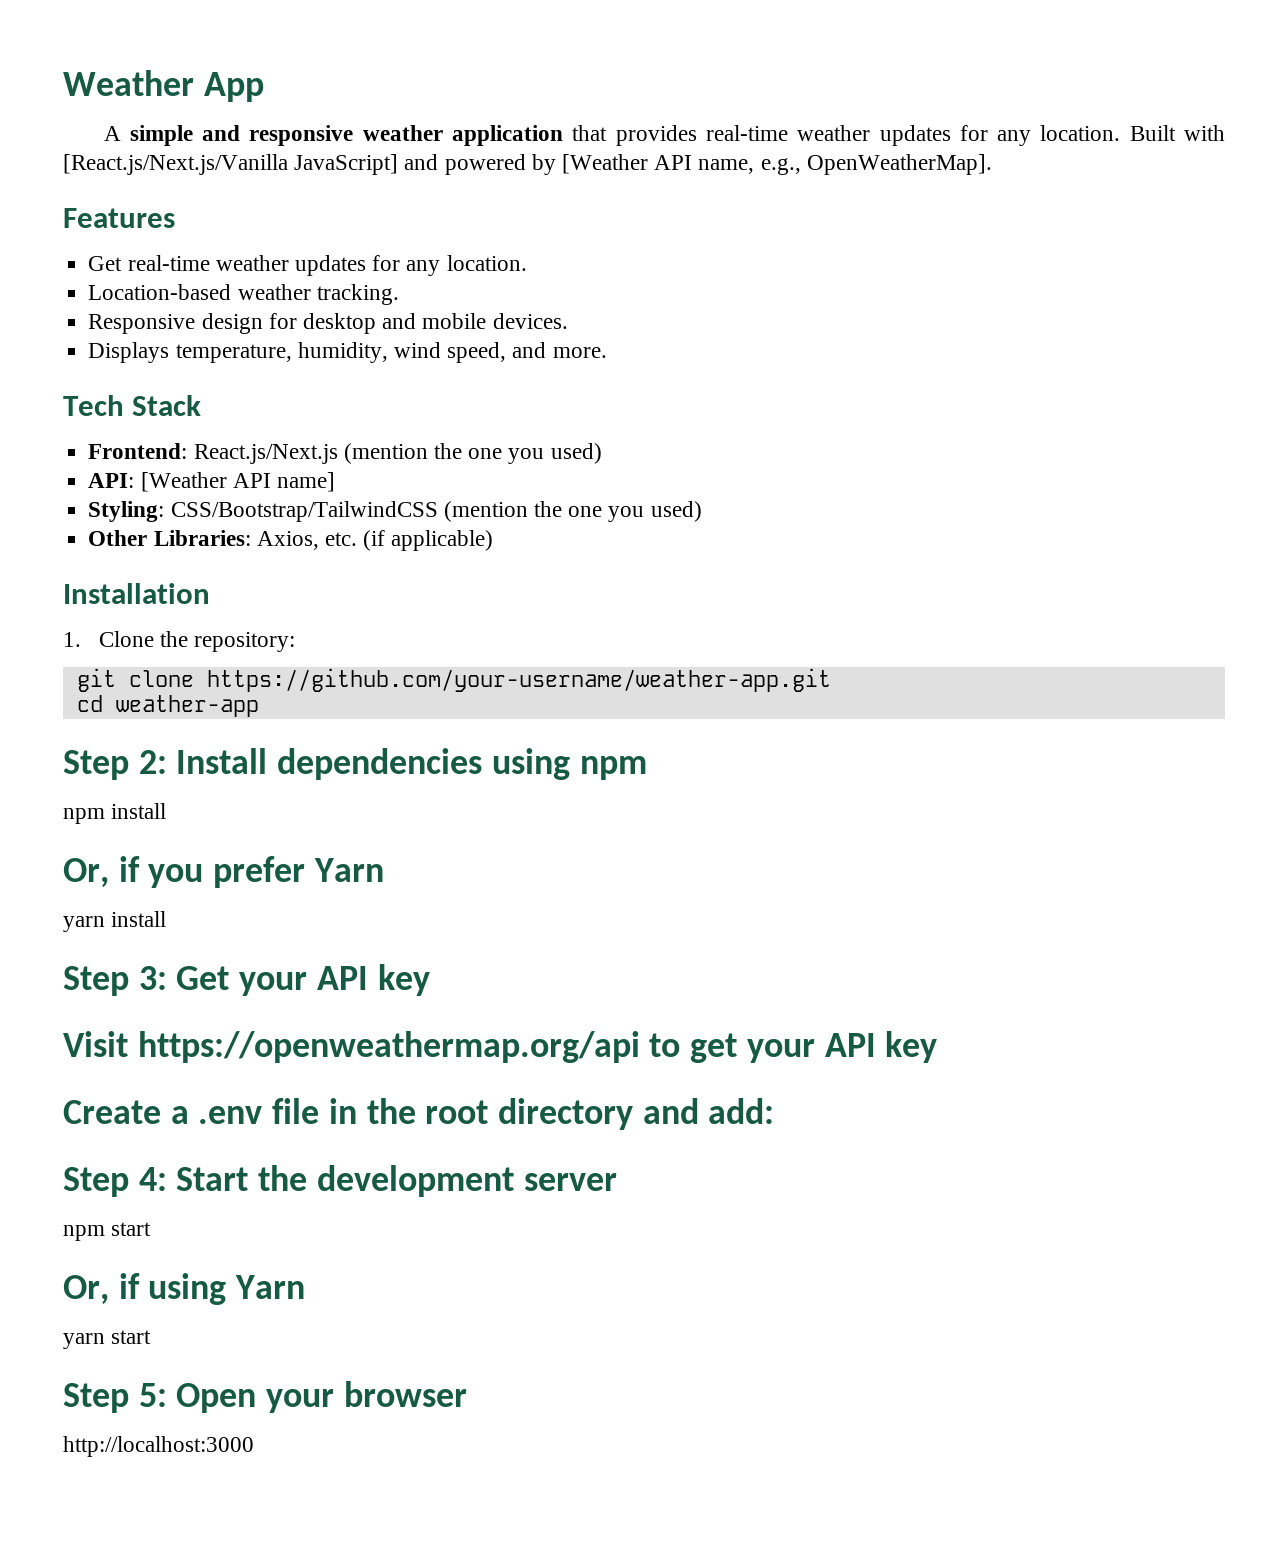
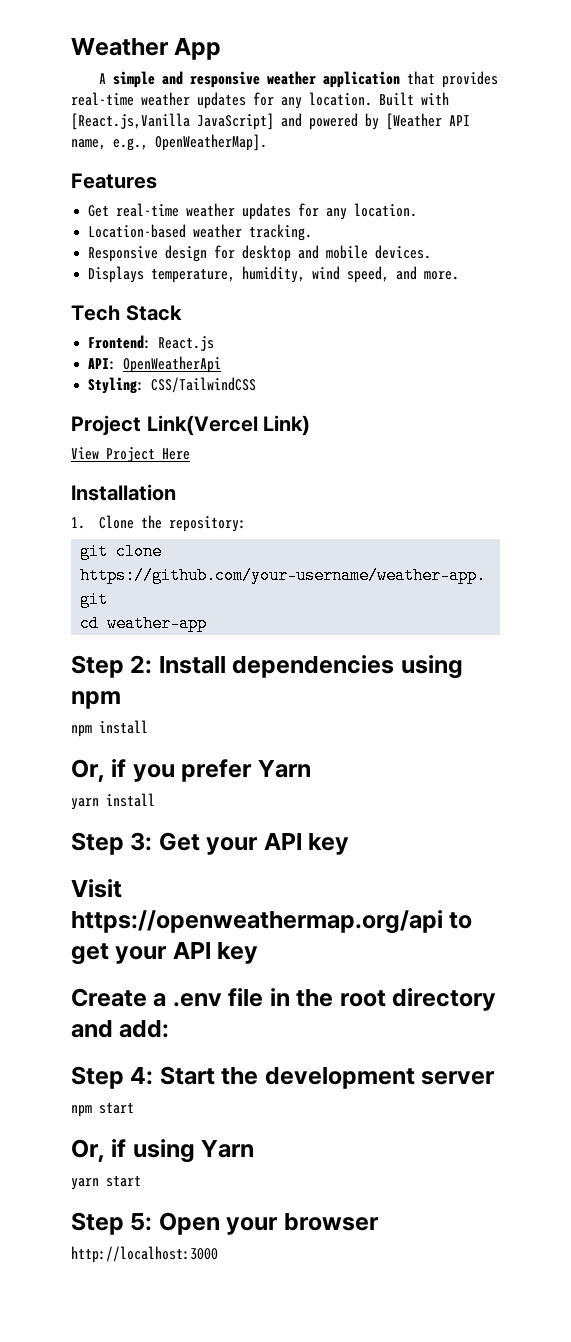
- Built with [React.js/Next.js/Vanilla JavaScript] and powered by [Weather API name, e.g., OpenWeatherMap].
+ Built with [React.js,Vanilla JavaScript] and powered by [Weather API name, e.g., OpenWeatherMap].
- Frontend: React.js/Next.js (mention the one you used)
- API: [Weather API name]
- Styling: CSS/Bootstrap/TailwindCSS (mention the one you used)
- Other Libraries: Axios, etc. (if applicable)
+ Frontend: React.js
+ API: OpenWeatherApi
+ Styling: CSS/TailwindCSS
+ Project Link(Vercel Link)
+ View Project Here

